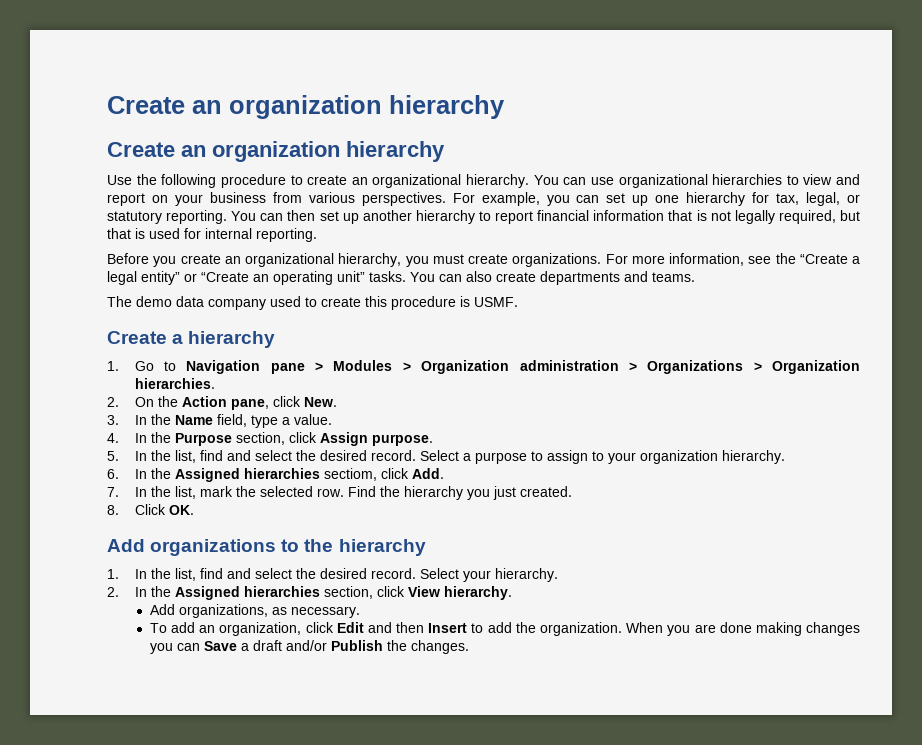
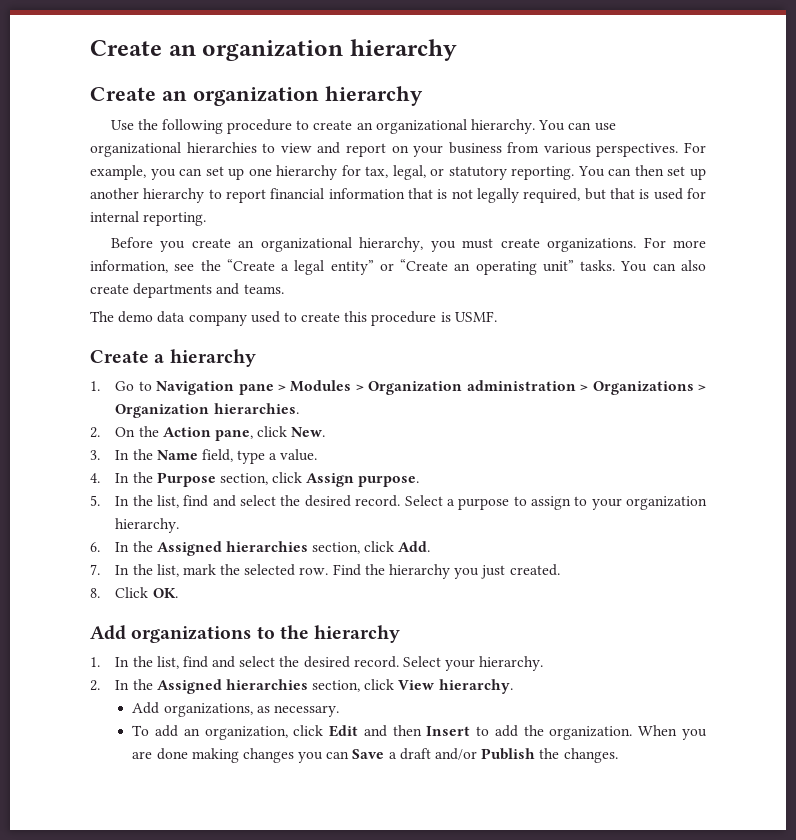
- 6. In the Assigned hierarchies sectiom, click Add.
+ 6. In the Assigned hierarchies section, click Add.

